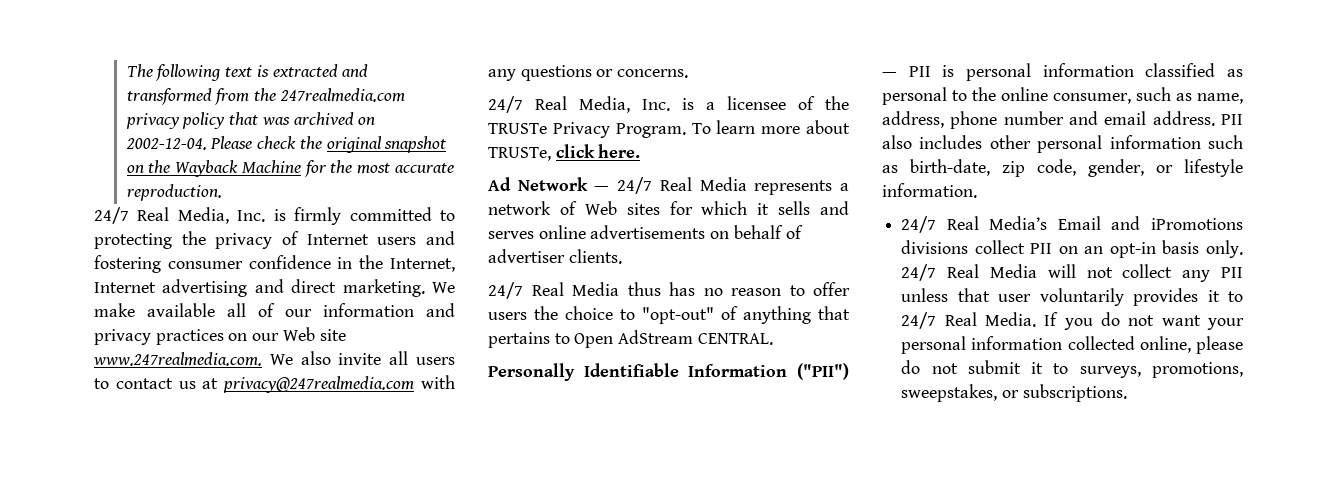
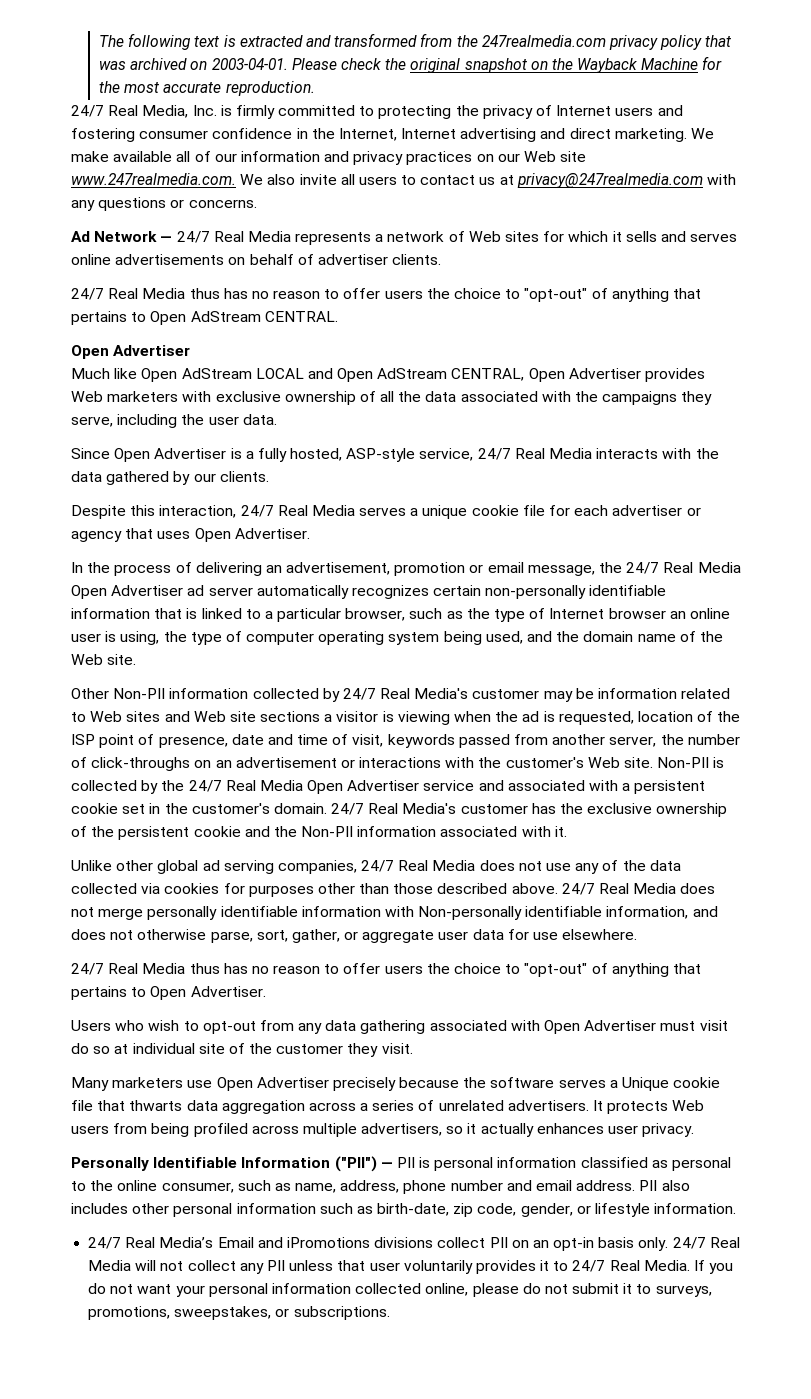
- The following text is extracted and transformed from the 247realmedia.com privacy policy that was archived on 2002-12-04.
+ The following text is extracted and transformed from the 247realmedia.com privacy policy that was archived on 2003-04-01.
- 24/7 Real Media, Inc. is a licensee of the TRUSTe Privacy Program. To learn more about TRUSTe, click here.
  24/7 Real Media thus has no reason to offer users the choice to "opt-out" of anything that pertains to Open AdStream CENTRAL.
+ Open Advertiser
+ Much like Open AdStream LOCAL and Open AdStream CENTRAL, Open Advertiser provides Web marketers with exclusive ownership of all the data associated with the campaigns they serve, including the user data.
+ Since Open Advertiser is a fully hosted, ASP-style service, 24/7 Real Media interacts with the data gathered by our clients.
+ Despite this interaction, 24/7 Real Media serves a unique cookie file for each advertiser or agency that uses Open Advertiser.
+ In the process of delivering an advertisement, promotion or email message, the 24/7 Real Media Open Advertiser ad server automatically recognizes certain non-personally identifiable information that is linked to a particular browser, such as the type of Internet browser an online user is using, the type of computer operating system being used, and the domain name of the Web site.
+ Other Non-PII information collected by 24/7 Real Media's customer may be information related to Web sites and Web site sections a visitor is viewing when the ad is requested, location of the ISP point of presence, date and time of visit, keywords passed from another server, the number of click-throughs on an advertisement or interactions with the customer's Web site. Non-PII is collected by the 24/7 Real Media Open Advertiser service and associated with a persistent cookie set in the customer's domain. 24/7 Real Media's customer has the exclusive ownership of the persistent cookie and the Non-PII information associated with it.
+ Unlike other global ad serving companies, 24/7 Real Media does not use any of the data collected via cookies for purposes other than those described above. 24/7 Real Media does not merge personally identifiable information with Non-personally identifiable information, and does not otherwise parse, sort, gather, or aggregate user data for use elsewhere.
+ 24/7 Real Media thus has no reason to offer users the choice to "opt-out" of anything that pertains to Open Advertiser.
+ Users who wish to opt-out from any data gathering associated with Open Advertiser must visit do so at individual site of the customer they visit.
+ Many marketers use Open Advertiser precisely because the software serves a Unique cookie file that thwarts data aggregation across a series of unrelated advertisers. It protects Web users from being profiled across multiple advertisers, so it actually enhances user privacy.

